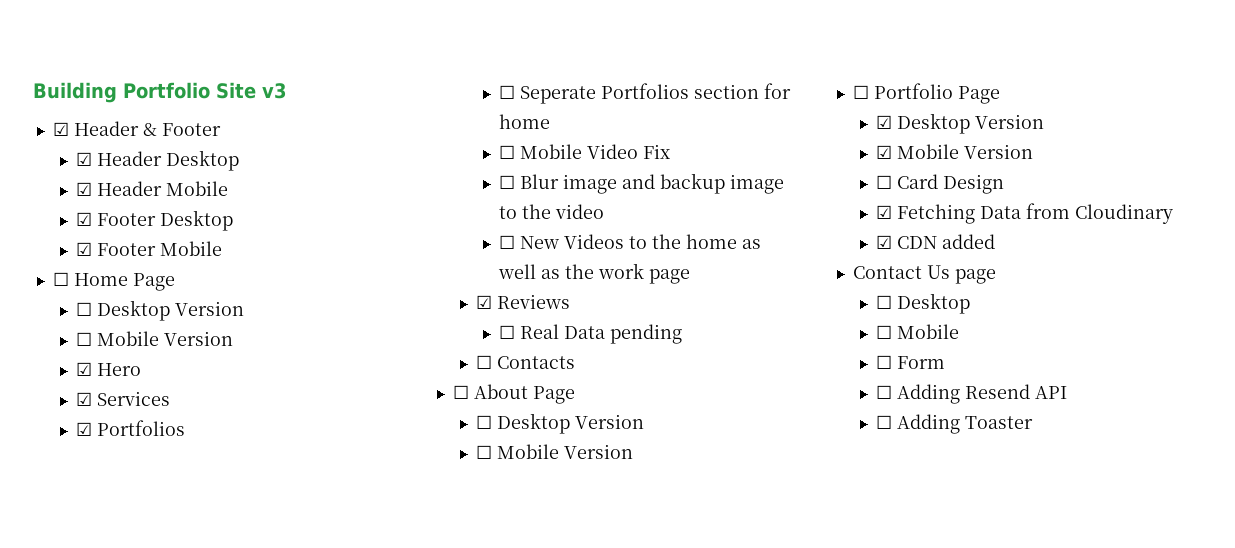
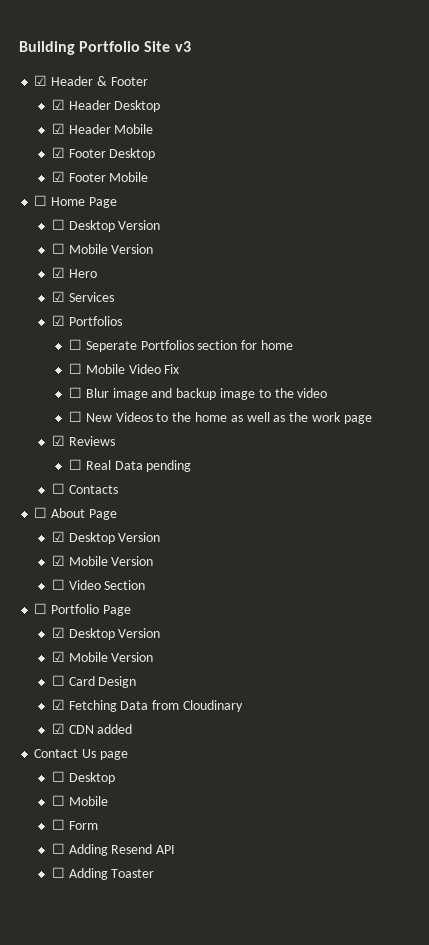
  ☐ About Page
- ☐ Desktop Version
- ☐ Mobile Version
+ ☑ Desktop Version
+ ☑ Mobile Version
+ ☐ Video Section

